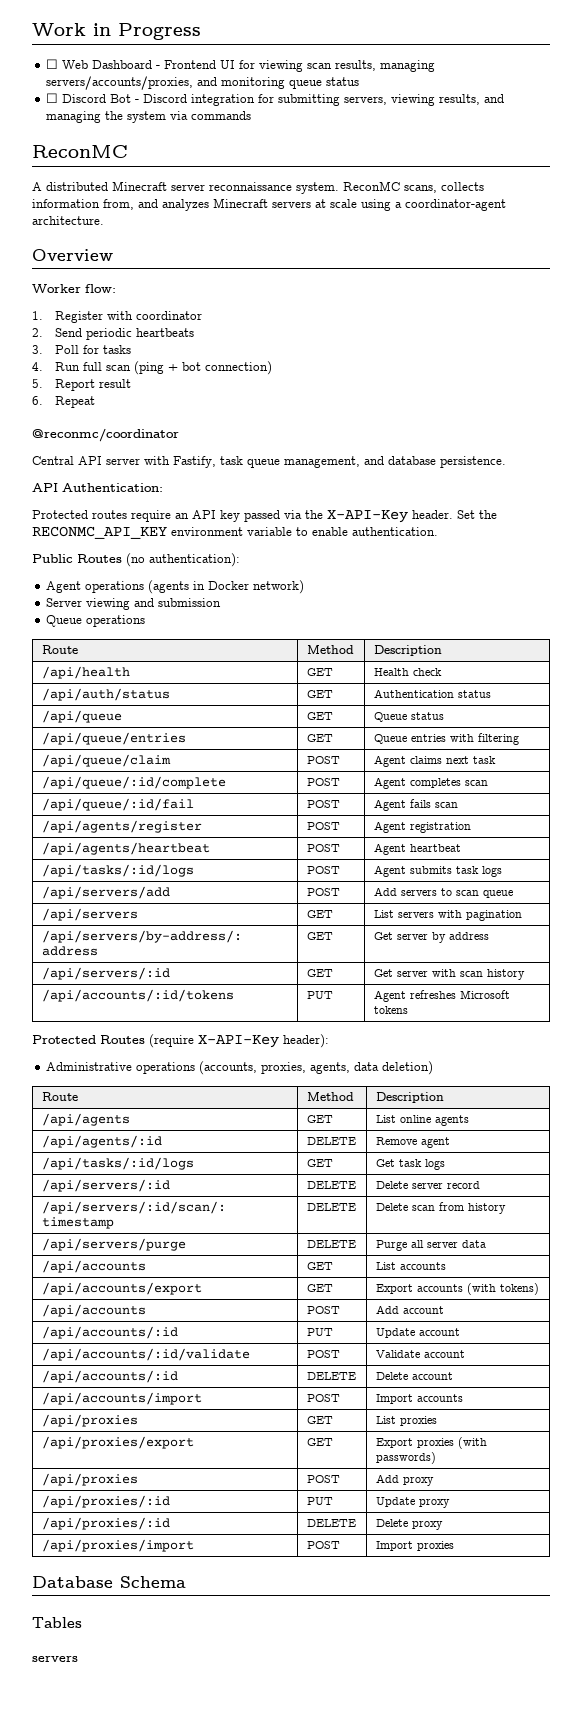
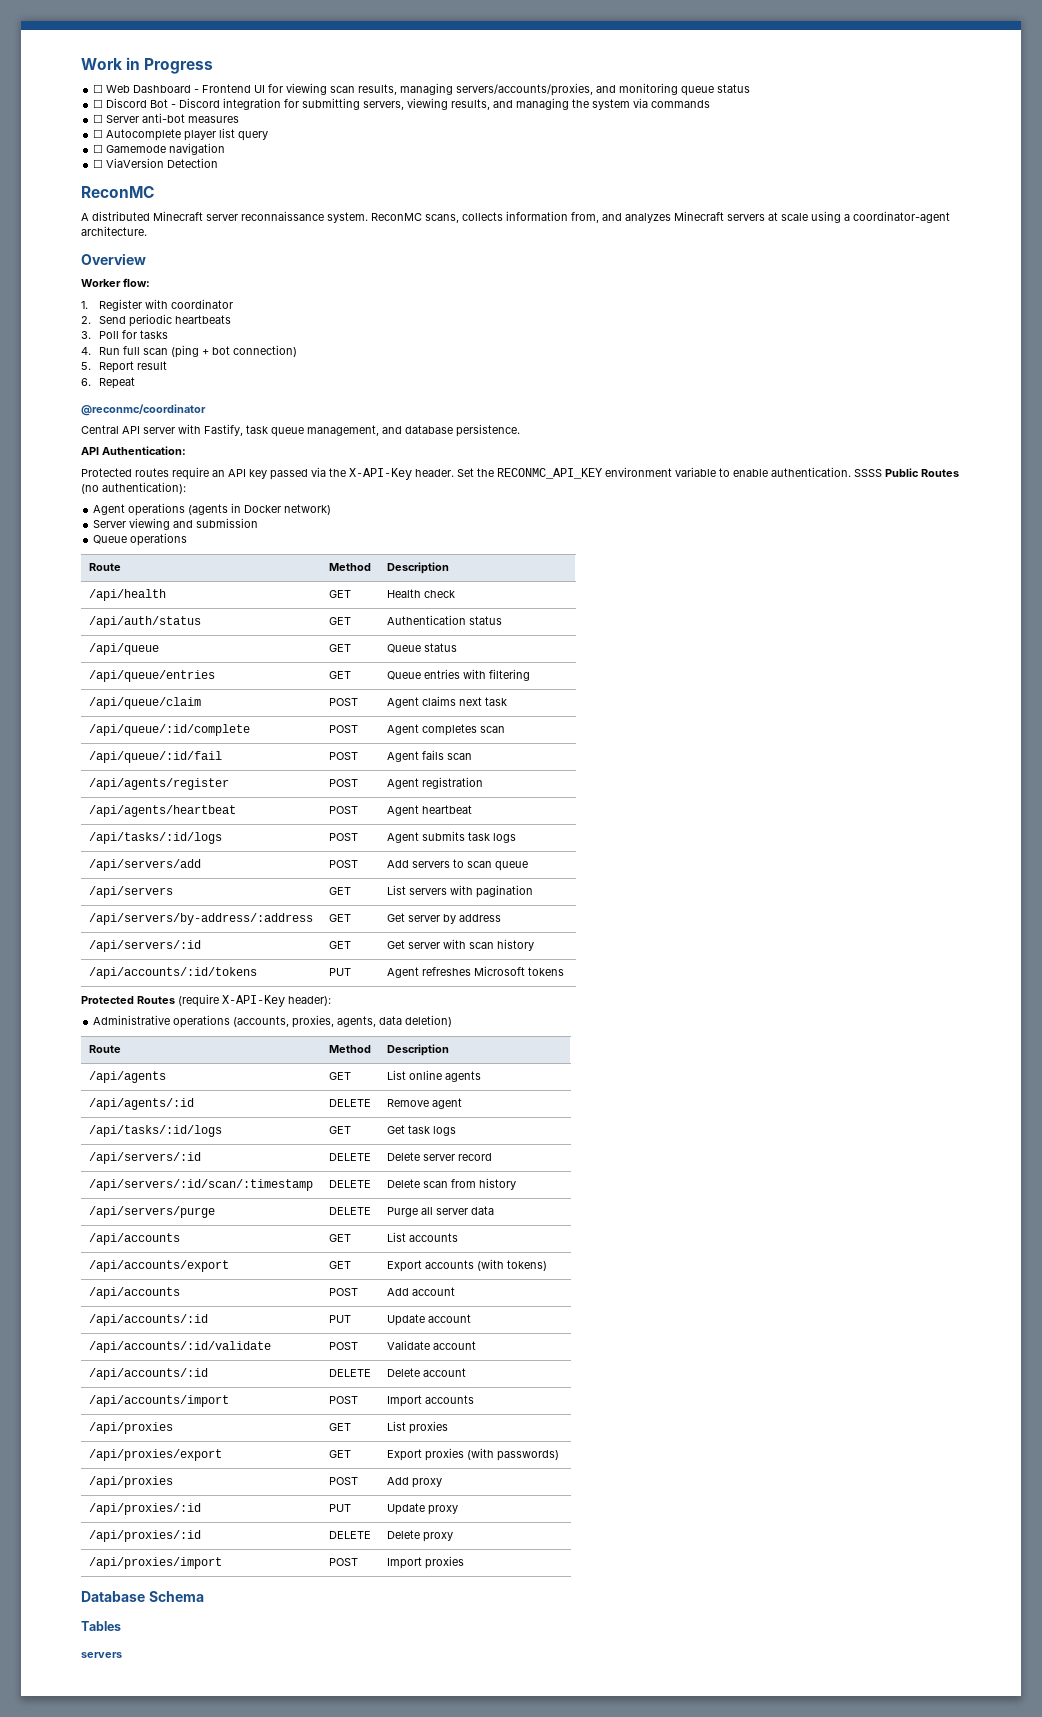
+ ☐ Server anti-bot measures
+ ☐ Autocomplete player list query
+ ☐ Gamemode navigation
+ ☐ ViaVersion Detection
- Set the RECONMC_API_KEY environment variable to enable authentication.
- Public Routes (no authentication):
+ Set the RECONMC_API_KEY environment variable to enable authentication. SSSS Public Routes (no authentication):

